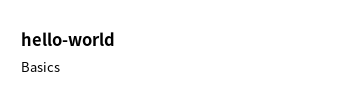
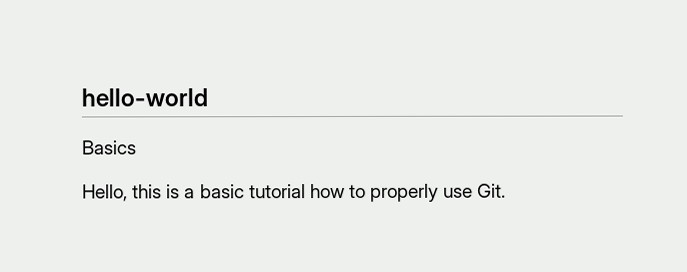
+ Hello, this is a basic tutorial how to properly use Git.

